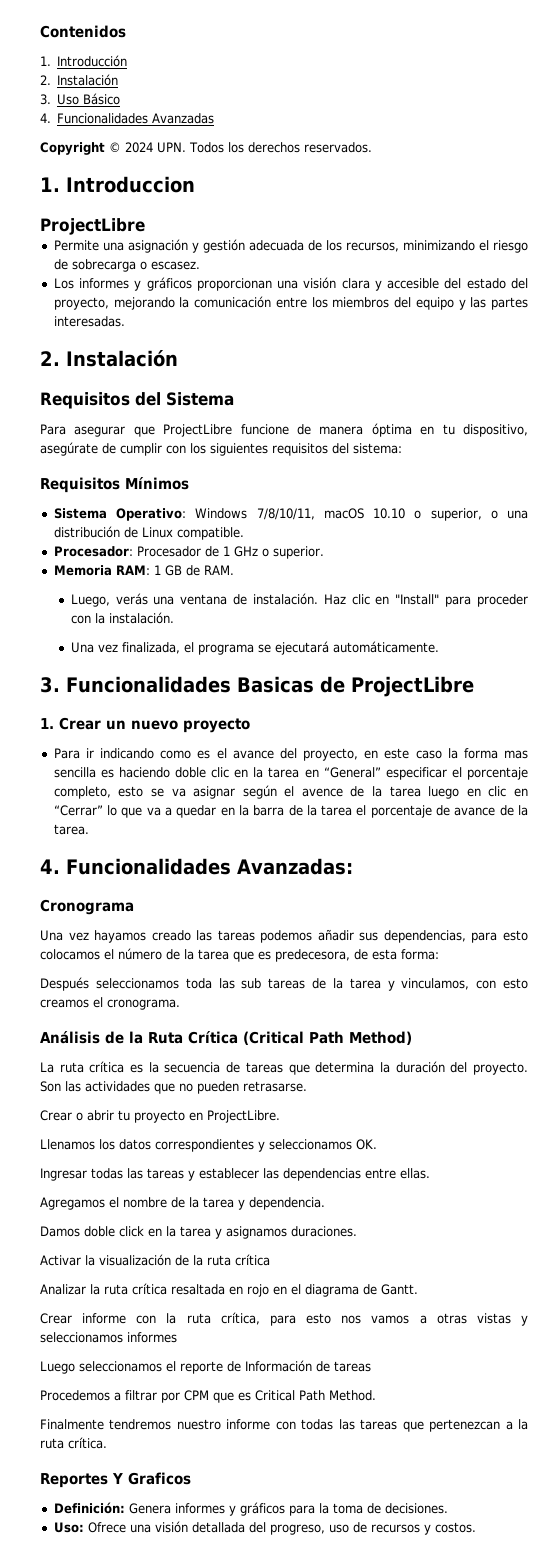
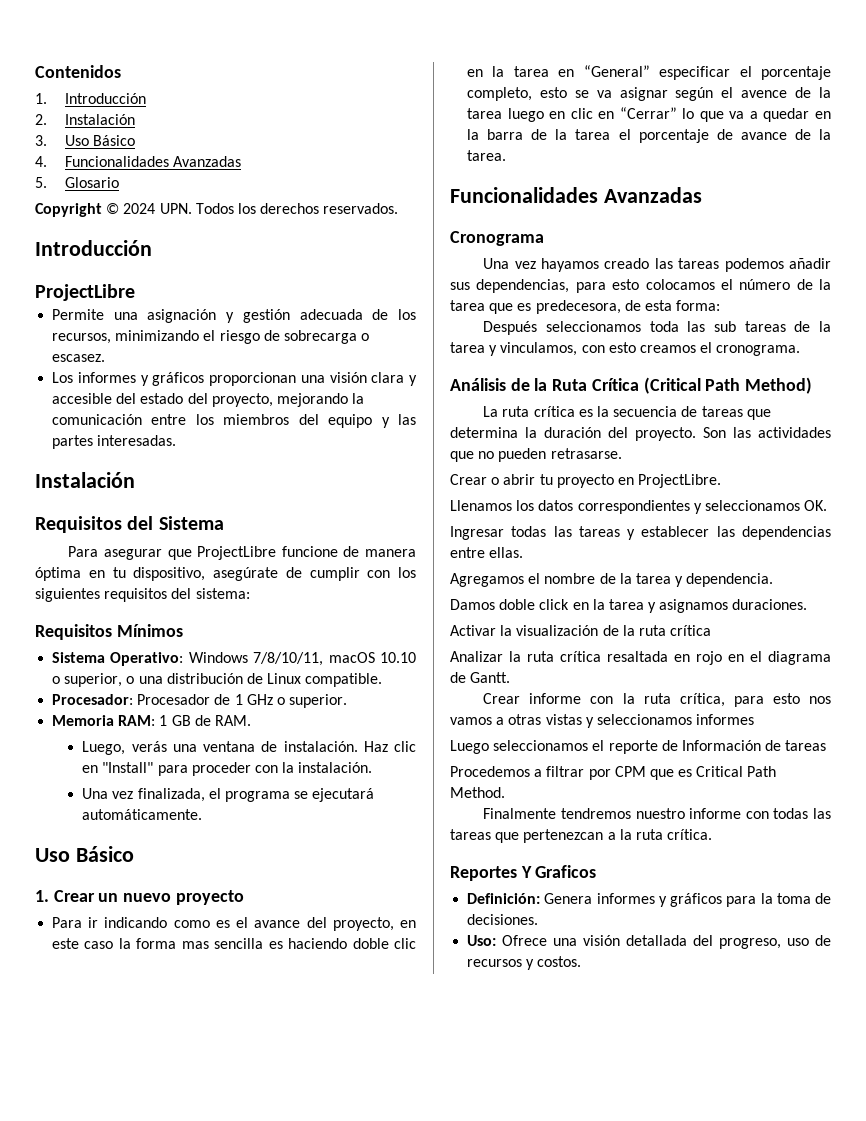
+ 5. Glosario
  Copyright © 2024 UPN. Todos los derechos reservados.
- 1. Introduccion
+ Introducción
  Los informes y gráficos proporcionan una visión clara y accesible del estado del proyecto, mejorando la comunicación entre los miembros del equipo y las partes interesadas.
- 2. Instalación
+ Instalación
  Una vez finalizada, el programa se ejecutará automáticamente.
- 3. Funcionalidades Basicas de ProjectLibre
+ Uso Básico
  Para ir indicando como es el avance del proyecto, en este caso la forma mas sencilla es haciendo doble clic en la tarea en “General” especificar el porcentaje completo, esto se va asignar según el avence de la tarea luego en clic en “Cerrar” lo que va a quedar en la barra de la tarea el porcentaje de avance de la tarea.
- 4. Funcionalidades Avanzadas:
+ Funcionalidades Avanzadas

